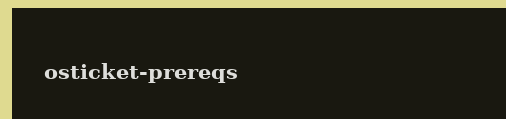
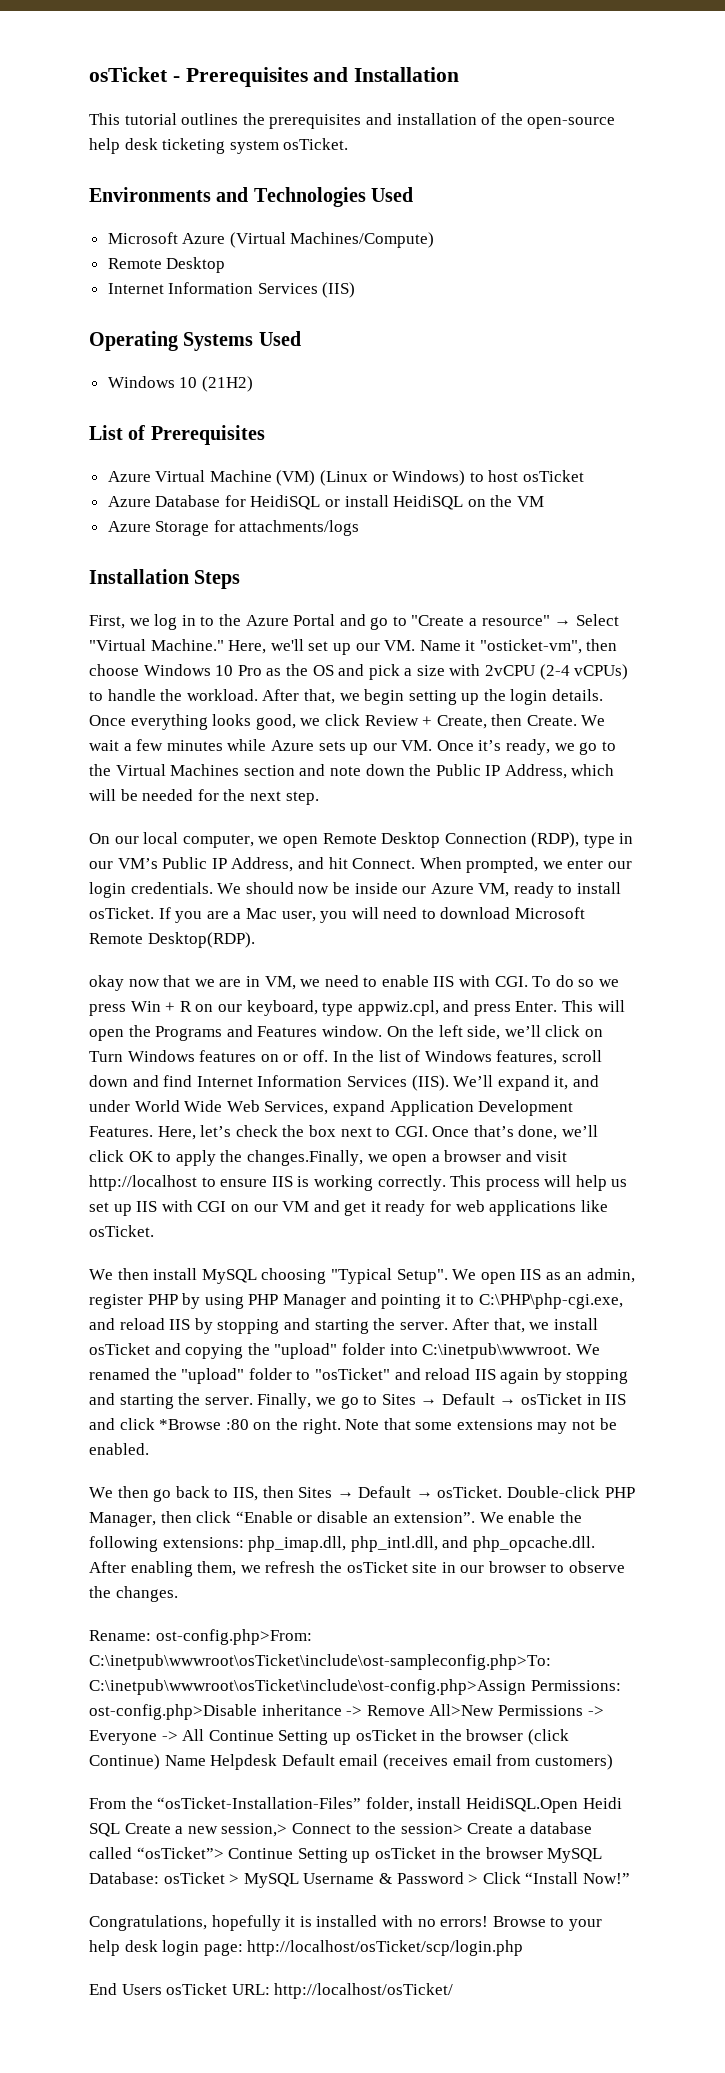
- osticket-prereqs
+ osTicket - Prerequisites and Installation
+ This tutorial outlines the prerequisites and installation of the open-source help desk ticketing system osTicket.
+ Environments and Technologies Used
+ Microsoft Azure (Virtual Machines/Compute)
+ Remote Desktop
+ Internet Information Services (IIS)
+ Operating Systems Used
+ Windows 10 (21H2)
+ List of Prerequisites
+ Azure Virtual Machine (VM) (Linux or Windows) to host osTicket
+ Azure Database for HeidiSQL or install HeidiSQL on the VM
+ Azure Storage for attachments/logs
+ Installation Steps
+ First, we log in to the Azure Portal and go to "Create a resource" → Select "Virtual Machine." Here, we'll set up our VM. Name it "osticket-vm", then choose Windows 10 Pro as the OS and pick a size with 2vCPU (2-4 vCPUs) to handle the workload. After that, we begin setting up the login details. Once everything looks good, we click Review + Create, then Create. We wait a few minutes while Azure sets up our VM. Once it’s ready, we go to the Virtual Machines section and note down the Public IP Address, which will be needed for the next step.
+ On our local computer, we open Remote Desktop Connection (RDP), type in our VM’s Public IP Address, and hit Connect. When prompted, we enter our login credentials. We should now be inside our Azure VM, ready to install osTicket. If you are a Mac user, you will need to download Microsoft Remote Desktop(RDP).
+ okay now that we are in VM, we need to enable IIS with CGI. To do so we press Win + R on our keyboard, type appwiz.cpl, and press Enter. This will open the Programs and Features window. On the left side, we’ll click on Turn Windows features on or off. In the list of Windows features, scroll down and find Internet Information Services (IIS). We’ll expand it, and under World Wide Web Services, expand Application Development Features. Here, let’s check the box next to CGI. Once that’s done, we’ll click OK to apply the changes.Finally, we open a browser and visit http://localhost to ensure IIS is working correctly. This process will help us set up IIS with CGI on our VM and get it ready for web applications like osTicket.
+ We then install MySQL choosing "Typical Setup". We open IIS as an admin, register PHP by using PHP Manager and pointing it to C:\PHP\php-cgi.exe, and reload IIS by stopping and starting the server. After that, we install osTicket and copying the "upload" folder into C:\inetpub\wwwroot. We renamed the "upload" folder to "osTicket" and reload IIS again by stopping and starting the server. Finally, we go to Sites → Default → osTicket in IIS and click *Browse :80 on the right. Note that some extensions may not be enabled.
+ We then go back to IIS, then Sites → Default → osTicket. Double-click PHP Manager, then click “Enable or disable an extension”. We enable the following extensions: php_imap.dll, php_intl.dll, and php_opcache.dll. After enabling them, we refresh the osTicket site in our browser to observe the changes.
+ Rename: ost-config.php>From: C:\inetpub\wwwroot\osTicket\include\ost-sampleconfig.php>To: C:\inetpub\wwwroot\osTicket\include\ost-config.php>Assign Permissions: ost-config.php>Disable inheritance -> Remove All>New Permissions -> Everyone -> All Continue Setting up osTicket in the browser (click Continue) Name Helpdesk Default email (receives email from customers)
+ From the “osTicket-Installation-Files” folder, install HeidiSQL.Open Heidi SQL Create a new session,> Connect to the session> Create a database called “osTicket”> Continue Setting up osTicket in the browser MySQL Database: osTicket > MySQL Username & Password > Click “Install Now!”
+ Congratulations, hopefully it is installed with no errors! Browse to your help desk login page: http://localhost/osTicket/scp/login.php
+ End Users osTicket URL: http://localhost/osTicket/

